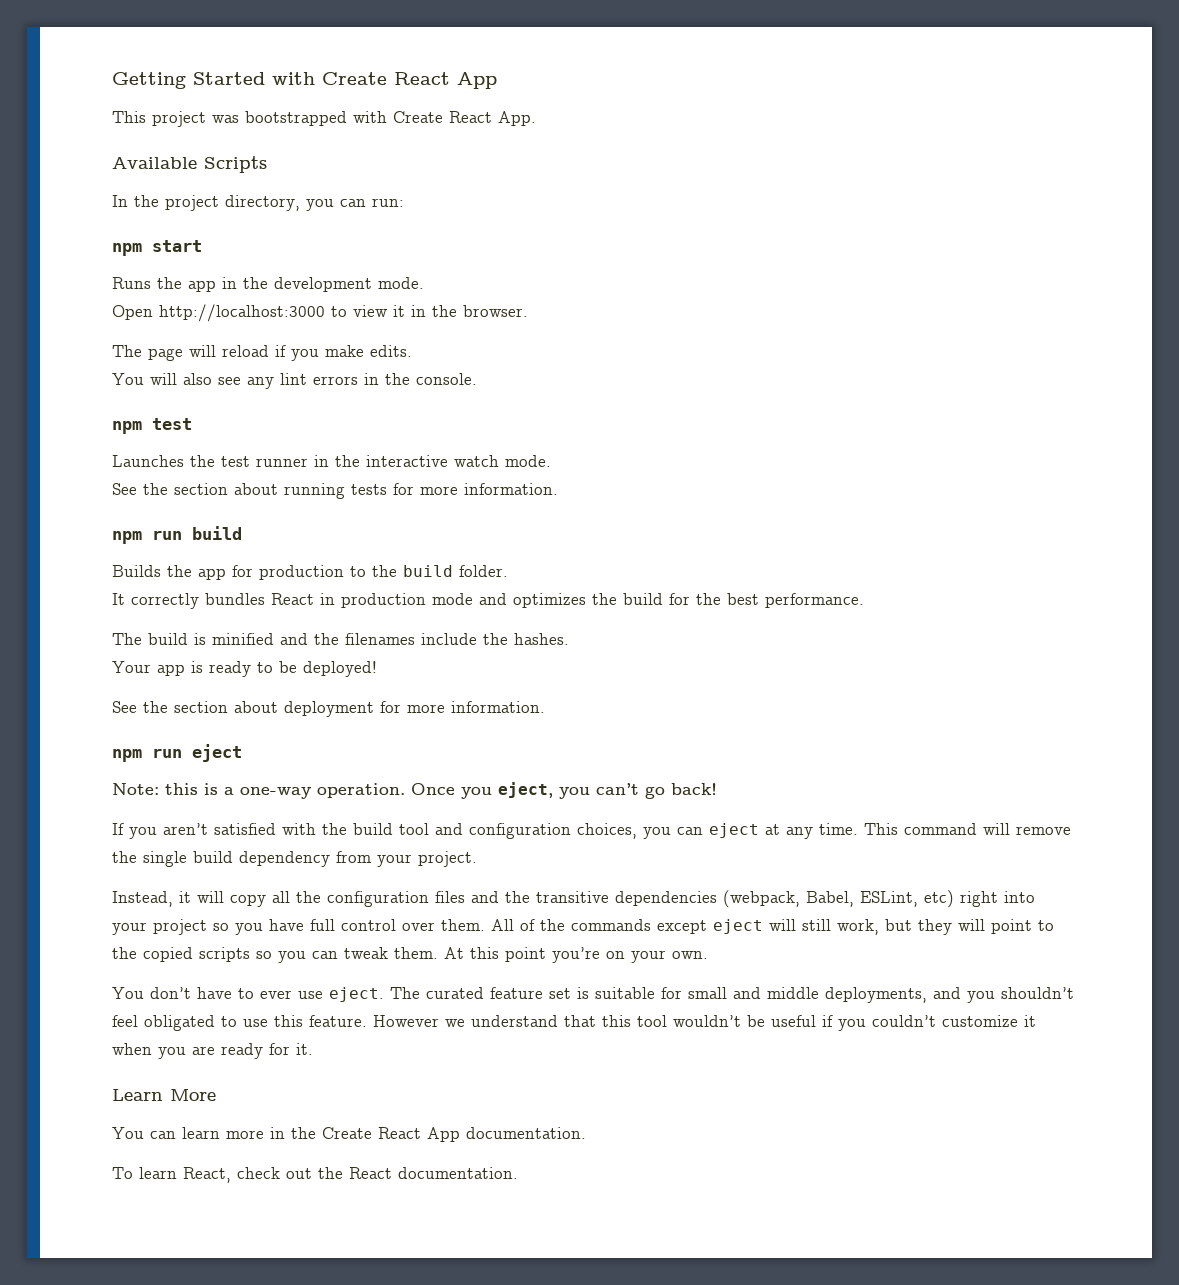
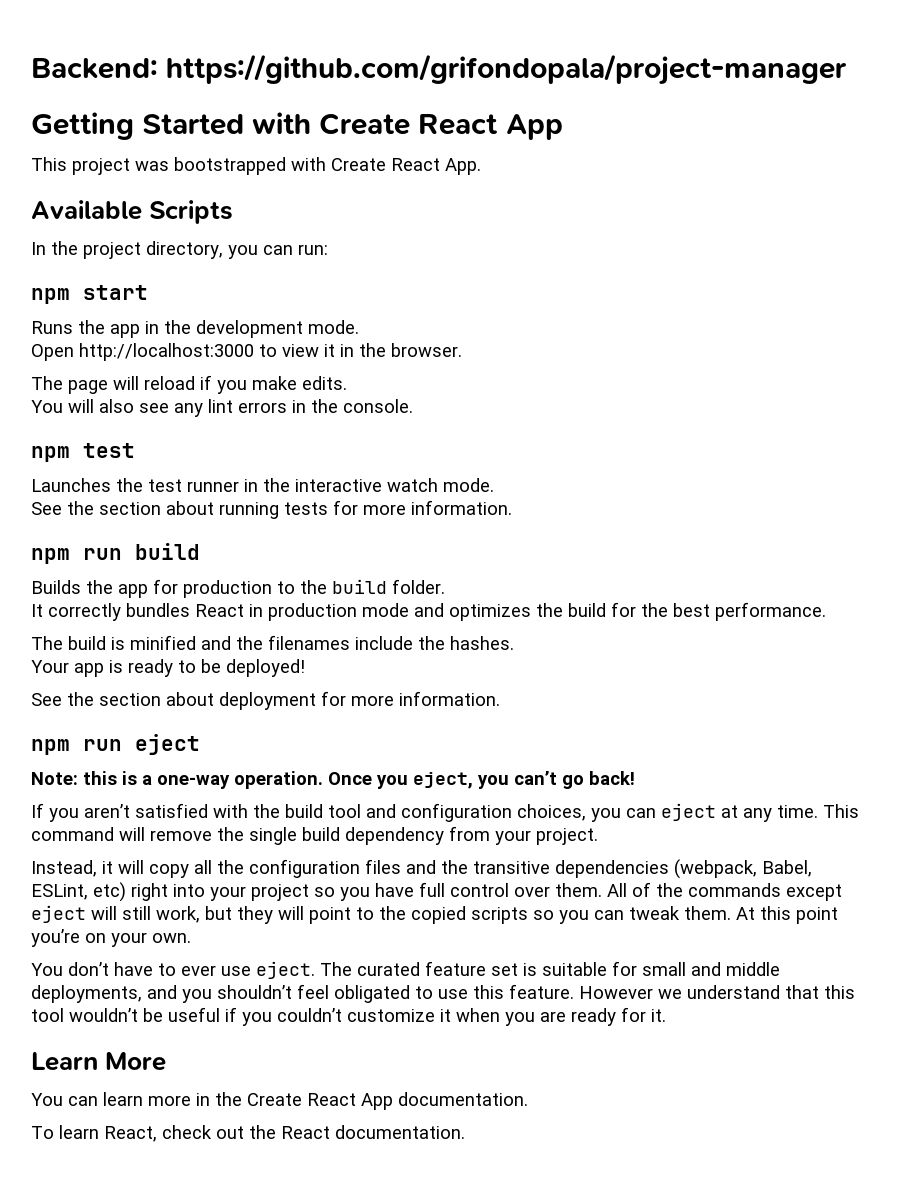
+ Backend: https://github.com/grifondopala/project-manager

